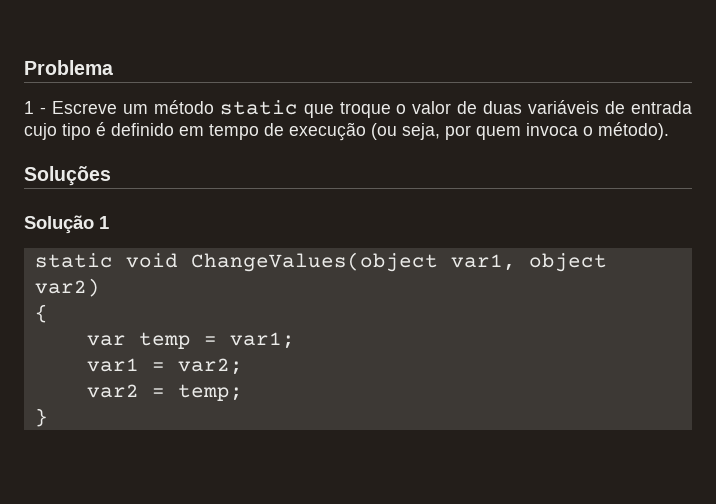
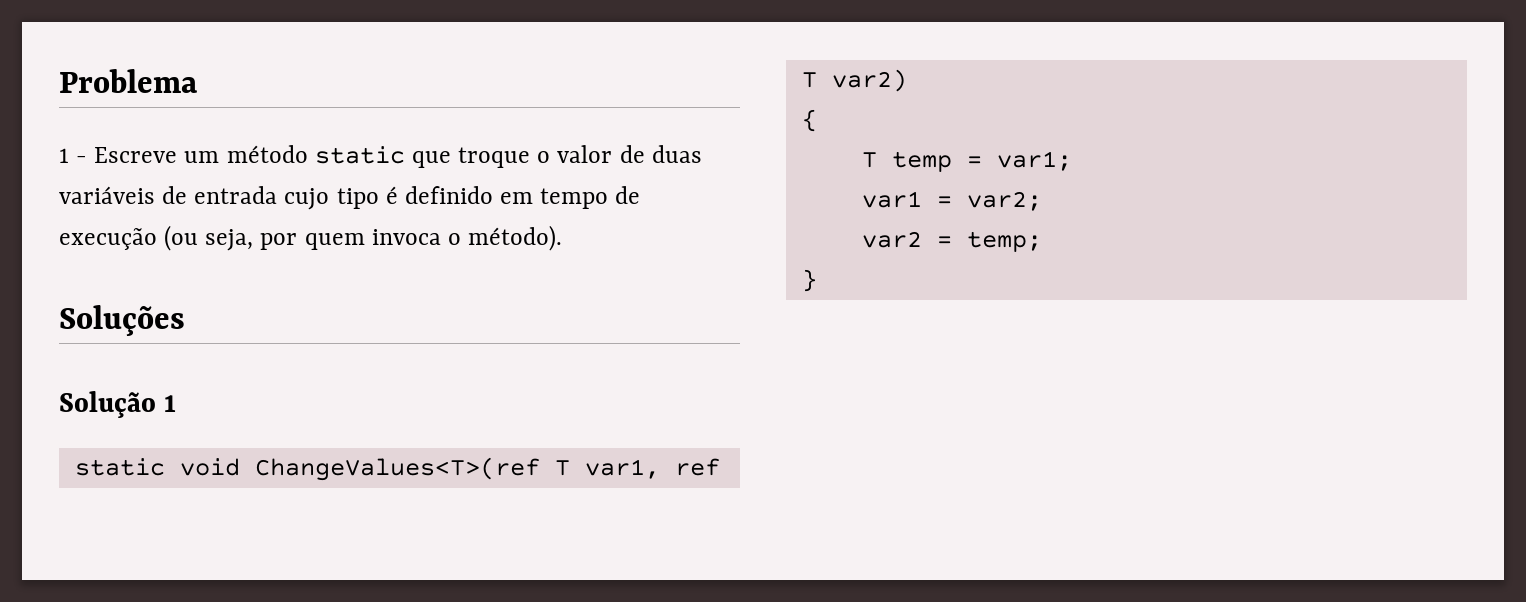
- static void ChangeValues(object var1, object var2)
+ static void ChangeValues<T>(ref T var1, ref T var2)
- var temp = var1;
+ T temp = var1;

